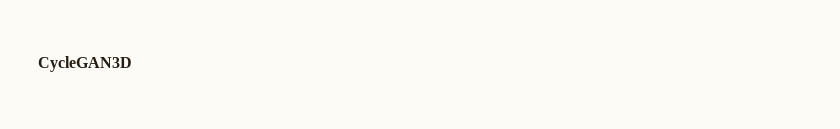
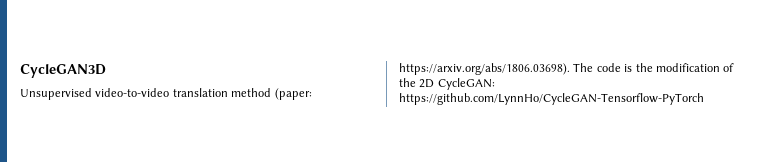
+ Unsupervised video-to-video translation method (paper: https://arxiv.org/abs/1806.03698). The code is the modification of the 2D CycleGAN: https://github.com/LynnHo/CycleGAN-Tensorflow-PyTorch

